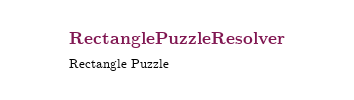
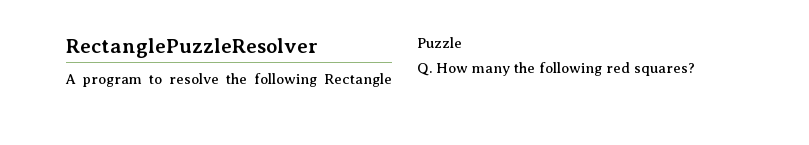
- Rectangle Puzzle
+ A program to resolve the following Rectangle Puzzle
+ Q. How many the following red squares?

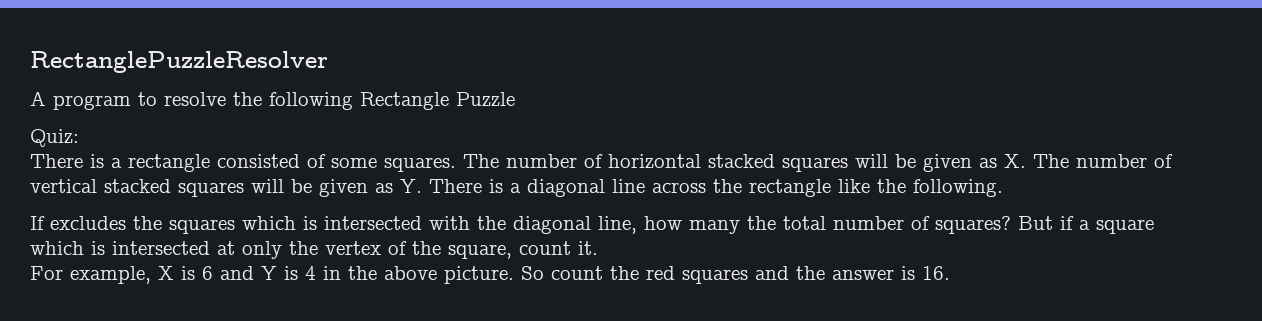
- Q. How many the following red squares?
+ Quiz:
+ There is a rectangle consisted of some squares. The number of horizontal stacked squares will be given as X. The number of vertical stacked squares will be given as Y. There is a diagonal line across the rectangle like the following.
+ If excludes the squares which is intersected with the diagonal line, how many the total number of squares? But if a square which is intersected at only the vertex of the square, count it.
+ For example, X is 6 and Y is 4 in the above picture. So count the red squares and the answer is 16.

